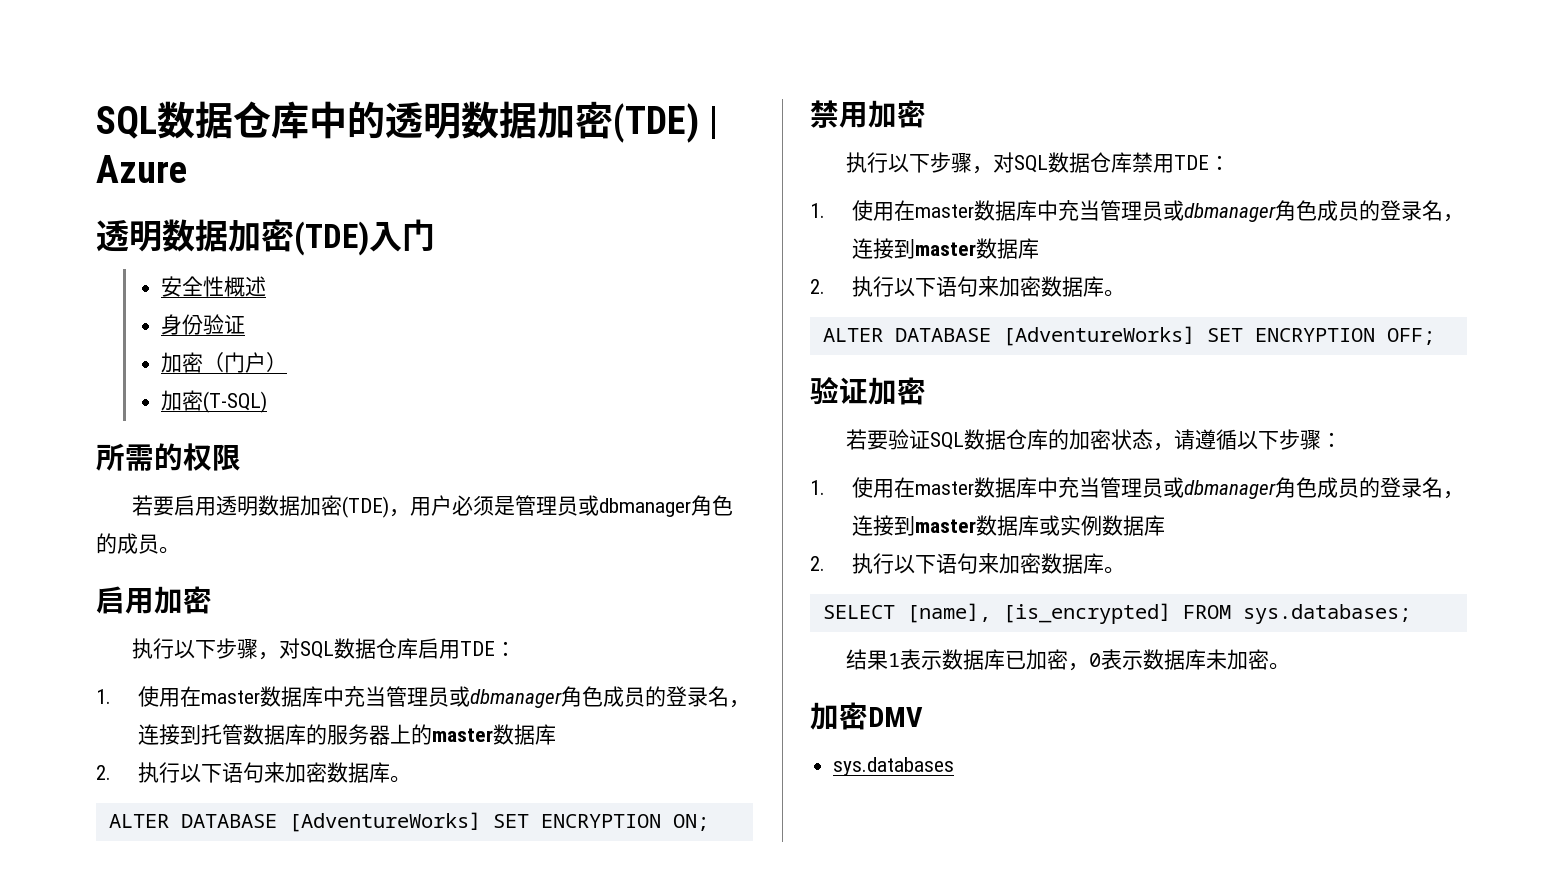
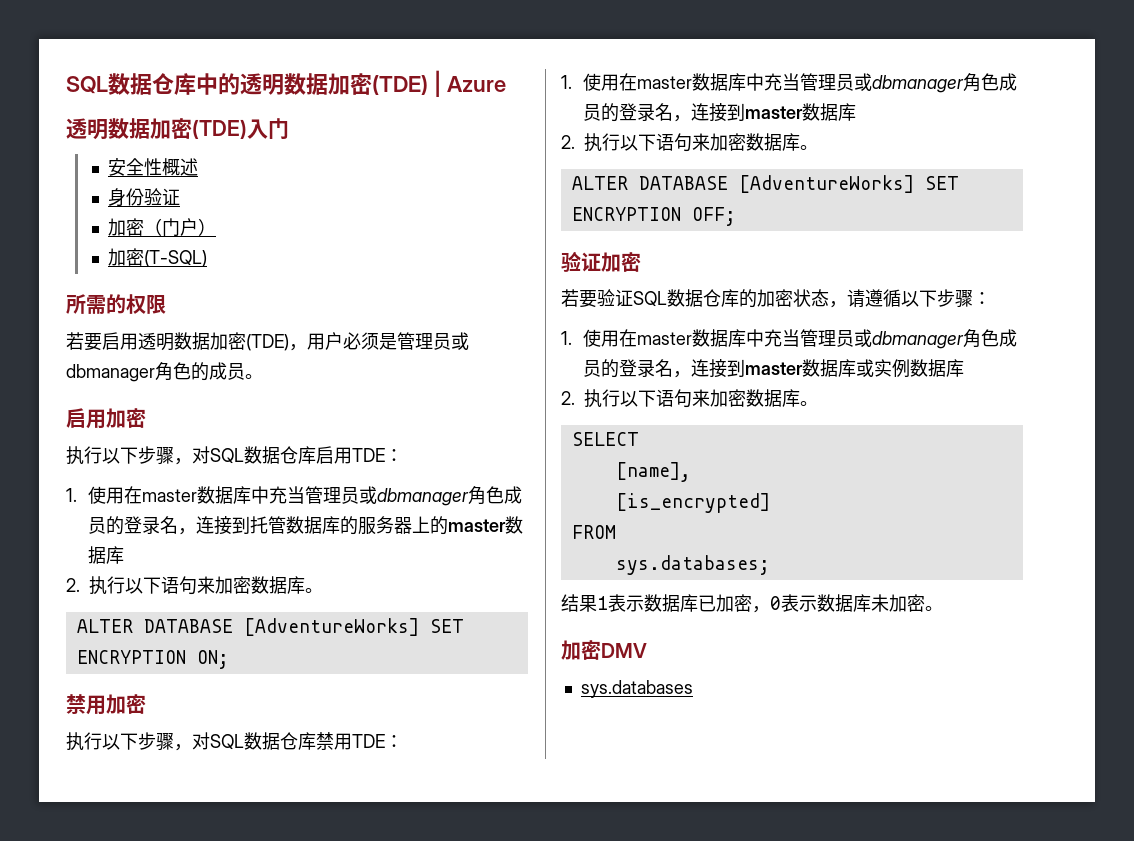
- SELECT [name], [is_encrypted] FROM sys.databases;
+ SELECT
+ [name],
+ [is_encrypted]
+ FROM
+ sys.databases;

